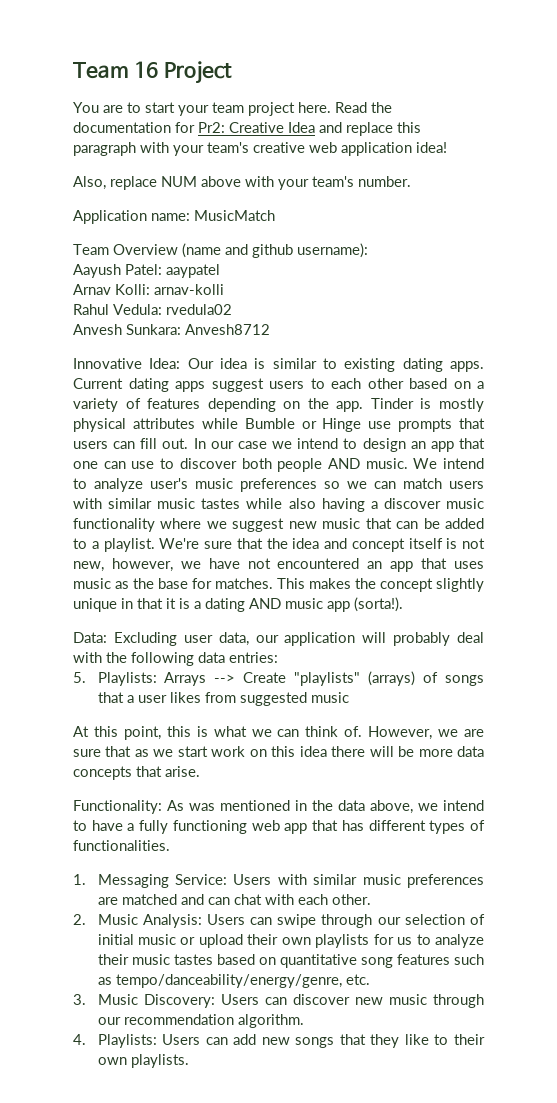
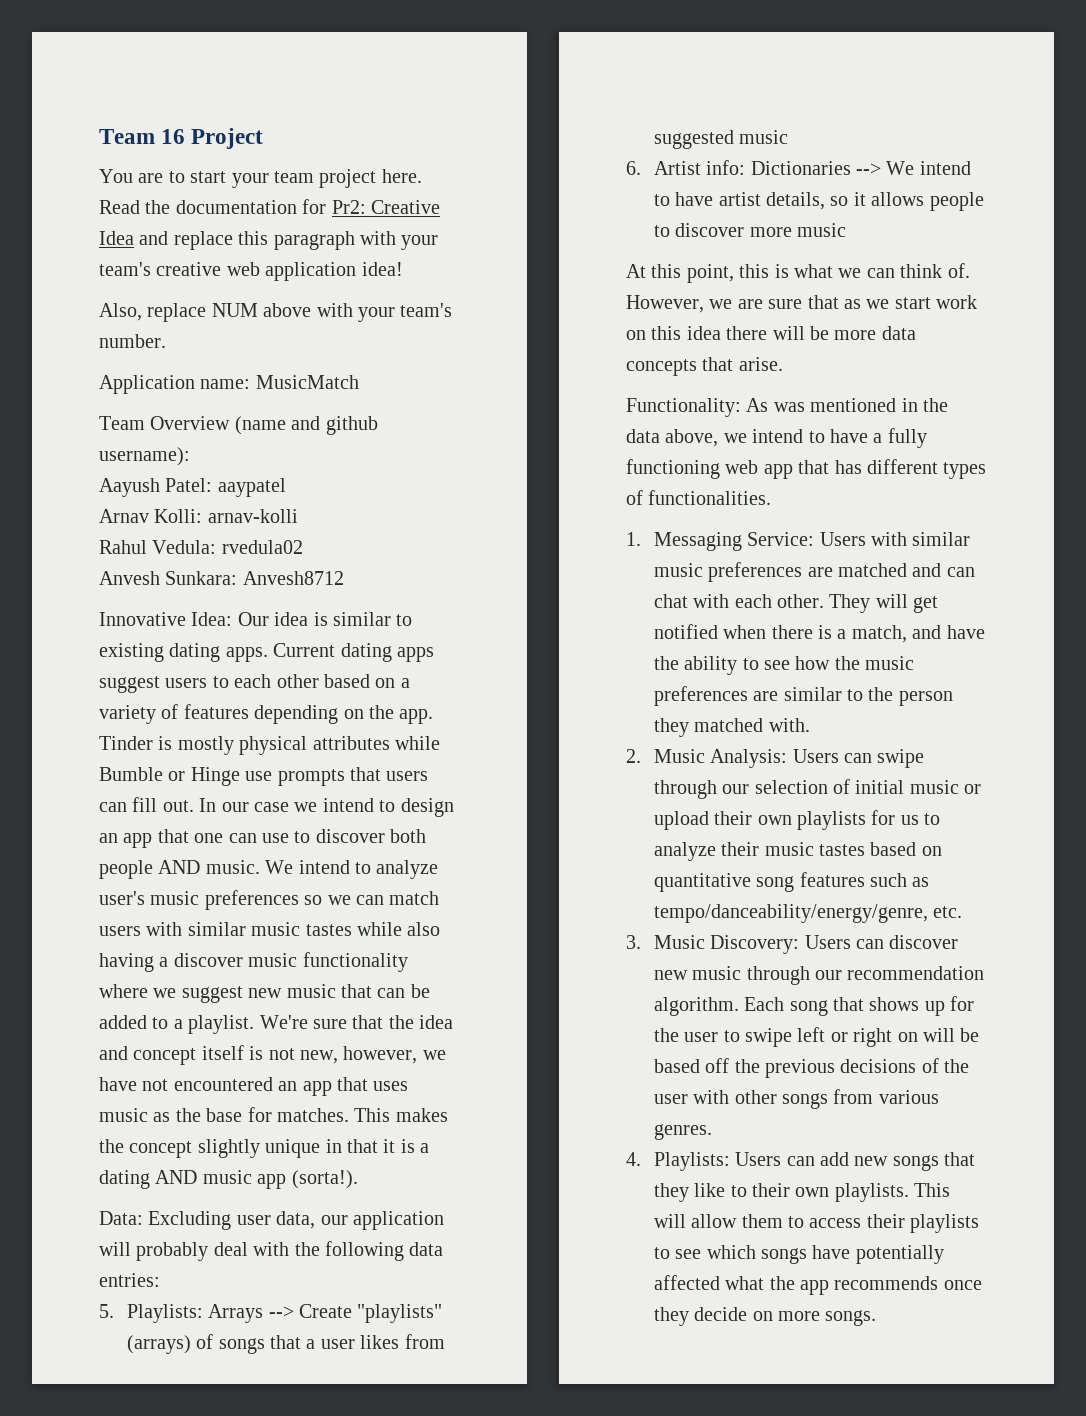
+ 6. Artist info: Dictionaries --> We intend to have artist details, so it allows people to discover more music
+ They will get notified when there is a match, and have the ability to see how the music preferences are similar to the person they matched with.
+ Each song that shows up for the user to swipe left or right on will be based off the previous decisions of the user with other songs from various genres.
+ This will allow them to access their playlists to see which songs have potentially affected what the app recommends once they decide on more songs.

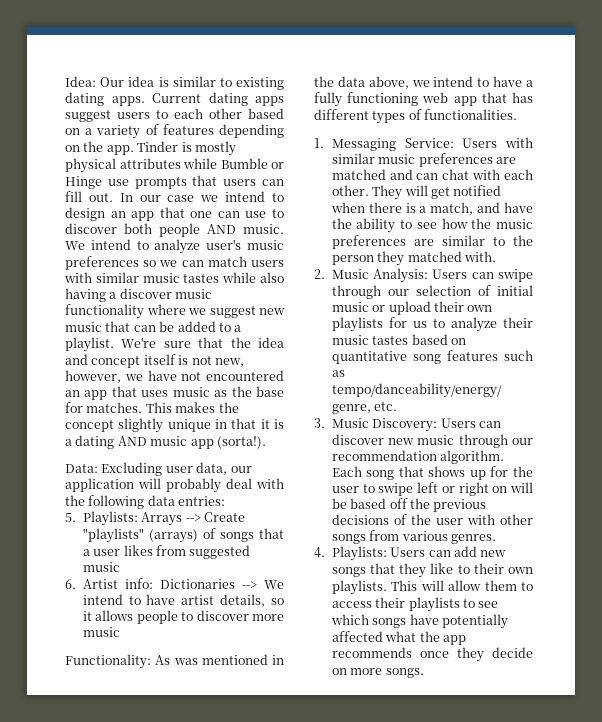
- Team 16 Project
- You are to start your team project here. Read the documentation for Pr2: Creative Idea and replace this paragraph with your team's creative web application idea!
- Also, replace NUM above with your team's number.
- Application name: MusicMatch
- Team Overview (name and github username):
- Aayush Patel: aaypatel
- Arnav Kolli: arnav-kolli
- Rahul Vedula: rvedula02
- Anvesh Sunkara: Anvesh8712
- Innovative Idea: Our idea is similar to existing dating apps.
+ Idea: Our idea is similar to existing dating apps.
- At this point, this is what we can think of. However, we are sure that as we start work on this idea there will be more data concepts that arise.

